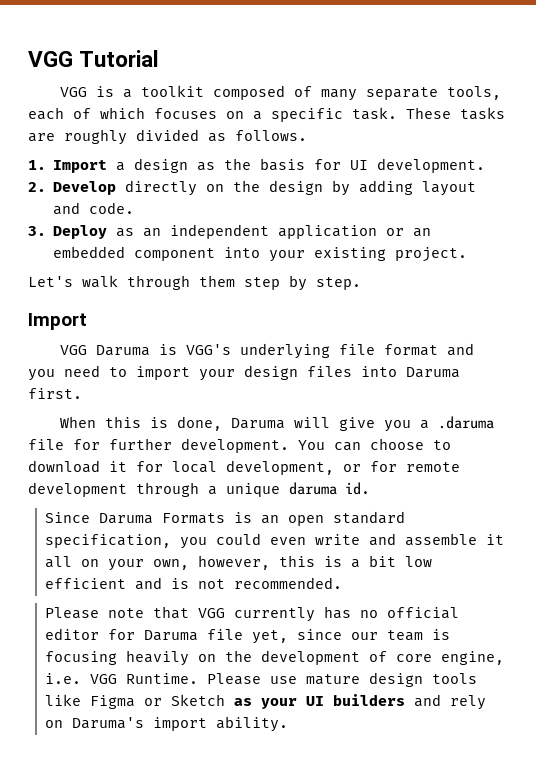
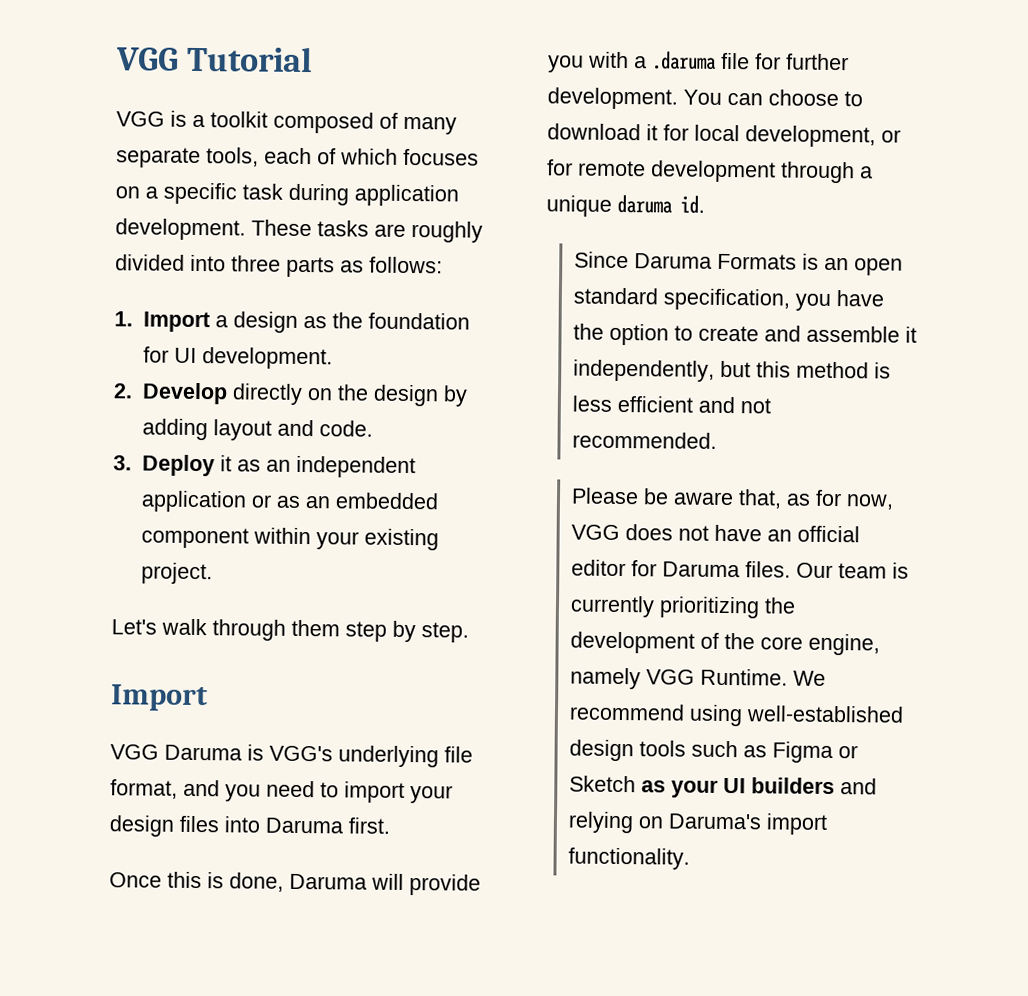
- VGG is a toolkit composed of many separate tools, each of which focuses on a specific task.
+ VGG is a toolkit composed of many separate tools, each of which focuses on a specific task during application development.
- These tasks are roughly divided as follows.
+ These tasks are roughly divided into three parts as follows:
- 1. Import a design as the basis for UI development.
+ 1. Import a design as the foundation for UI development.
- 3. Deploy as an independent application or an embedded component into your existing project.
+ 3. Deploy it as an independent application or as an embedded component within your existing project.
- VGG Daruma is VGG's underlying file format and you need to import your design files into Daruma first.
+ VGG Daruma is VGG's underlying file format, and you need to import your design files into Daruma first.
- When this is done, Daruma will give you a .daruma file for further development.
+ Once this is done, Daruma will provide you with a .daruma file for further development.
- Since Daruma Formats is an open standard specification, you could even write and assemble it all on your own, however, this is a bit low efficient and is not recommended.
+ Since Daruma Formats is an open standard specification, you have the option to create and assemble it independently, but this method is less efficient and not recommended.
- Please note that VGG currently has no official editor for Daruma file yet, since our team is focusing heavily on the development of core engine, i.e. VGG Runtime.
+ Please be aware that, as for now, VGG does not have an official editor for Daruma files. Our team is currently prioritizing the development of the core engine, namely VGG Runtime.
- Please use mature design tools like Figma or Sketch as your UI builders and rely on Daruma's import ability.
+ We recommend using well-established design tools such as Figma or Sketch as your UI builders and relying on Daruma's import functionality.

